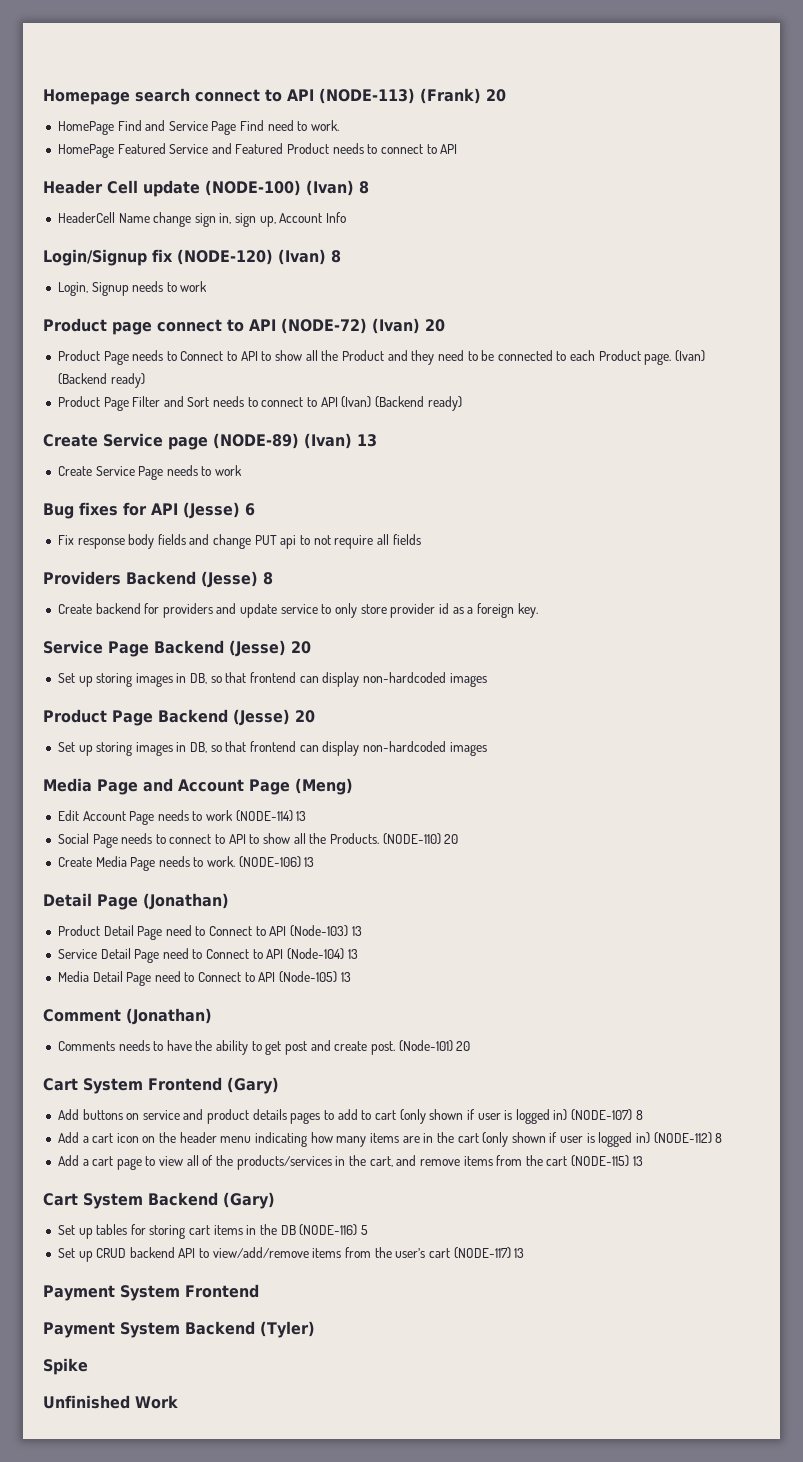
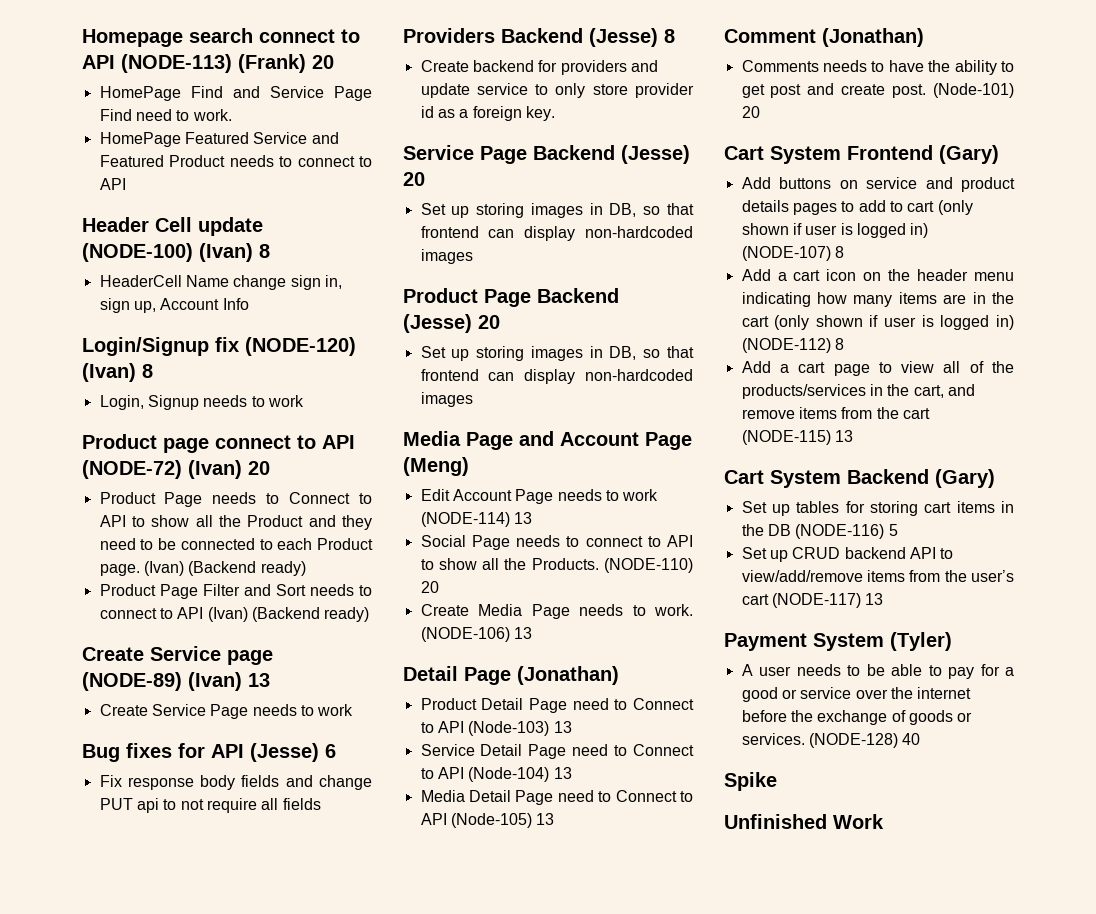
- Payment System Frontend
- Payment System Backend (Tyler)
+ Payment System (Tyler)
+ A user needs to be able to pay for a good or service over the internet before the exchange of goods or services. (NODE-128) 40

